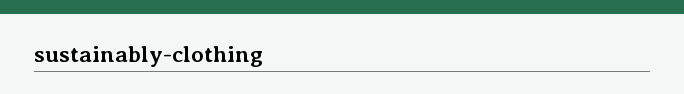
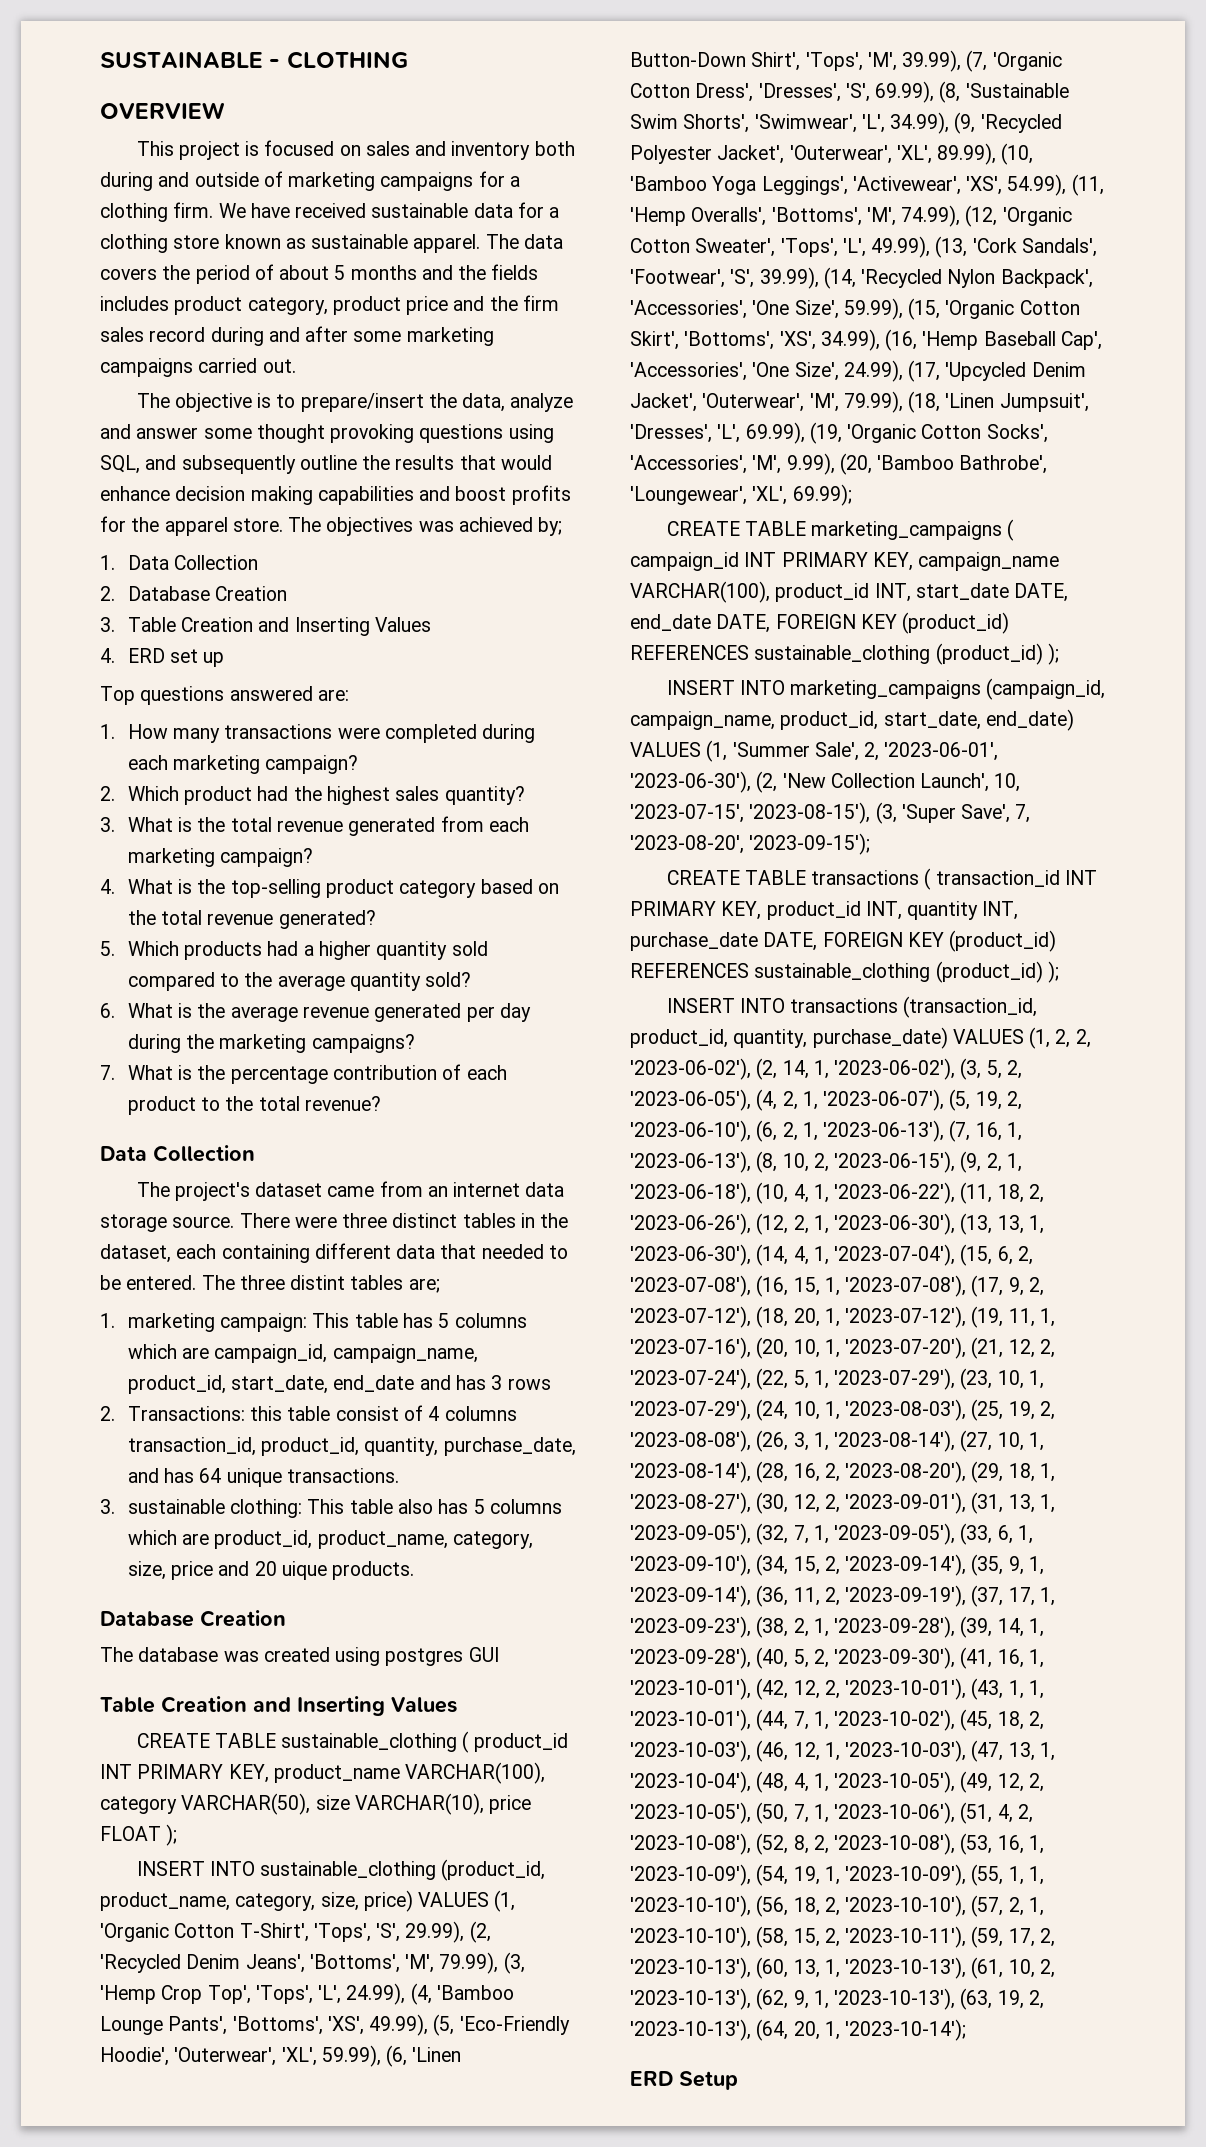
- sustainably-clothing
+ SUSTAINABLE - CLOTHING
+ OVERVIEW
+ This project is focused on sales and inventory both during and outside of marketing campaigns for a clothing firm. We have received sustainable data for a clothing store known as sustainable apparel. The data covers the period of about 5 months and the fields includes product category, product price and the firm sales record during and after some marketing campaigns carried out.
+ The objective is to prepare/insert the data, analyze and answer some thought provoking questions using SQL, and subsequently outline the results that would enhance decision making capabilities and boost profits for the apparel store. The objectives was achieved by;
+ 1. Data Collection
+ 2. Database Creation
+ 3. Table Creation and Inserting Values
+ 4. ERD set up
+ Top questions answered are:
+ 1. How many transactions were completed during each marketing campaign?
+ 2. Which product had the highest sales quantity?
+ 3. What is the total revenue generated from each marketing campaign?
+ 4. What is the top-selling product category based on the total revenue generated?
+ 5. Which products had a higher quantity sold compared to the average quantity sold?
+ 6. What is the average revenue generated per day during the marketing campaigns?
+ 7. What is the percentage contribution of each product to the total revenue?
+ Data Collection
+ The project's dataset came from an internet data storage source. There were three distinct tables in the dataset, each containing different data that needed to be entered. The three distint tables are;
+ 1. marketing campaign: This table has 5 columns which are campaign_id, campaign_name, product_id, start_date, end_date and has 3 rows
+ 2. Transactions: this table consist of 4 columns transaction_id, product_id, quantity, purchase_date, and has 64 unique transactions.
+ 3. sustainable clothing: This table also has 5 columns which are product_id, product_name, category, size, price and 20 uique products.
+ Database Creation
+ The database was created using postgres GUI
+ Table Creation and Inserting Values
+ CREATE TABLE sustainable_clothing ( product_id INT PRIMARY KEY, product_name VARCHAR(100), category VARCHAR(50), size VARCHAR(10), price FLOAT );
+ INSERT INTO sustainable_clothing (product_id, product_name, category, size, price) VALUES (1, 'Organic Cotton T-Shirt', 'Tops', 'S', 29.99), (2, 'Recycled Denim Jeans', 'Bottoms', 'M', 79.99), (3, 'Hemp Crop Top', 'Tops', 'L', 24.99), (4, 'Bamboo Lounge Pants', 'Bottoms', 'XS', 49.99), (5, 'Eco-Friendly Hoodie', 'Outerwear', 'XL', 59.99), (6, 'Linen Button-Down Shirt', 'Tops', 'M', 39.99), (7, 'Organic Cotton Dress', 'Dresses', 'S', 69.99), (8, 'Sustainable Swim Shorts', 'Swimwear', 'L', 34.99), (9, 'Recycled Polyester Jacket', 'Outerwear', 'XL', 89.99), (10, 'Bamboo Yoga Leggings', 'Activewear', 'XS', 54.99), (11, 'Hemp Overalls', 'Bottoms', 'M', 74.99), (12, 'Organic Cotton Sweater', 'Tops', 'L', 49.99), (13, 'Cork Sandals', 'Footwear', 'S', 39.99), (14, 'Recycled Nylon Backpack', 'Accessories', 'One Size', 59.99), (15, 'Organic Cotton Skirt', 'Bottoms', 'XS', 34.99), (16, 'Hemp Baseball Cap', 'Accessories', 'One Size', 24.99), (17, 'Upcycled Denim Jacket', 'Outerwear', 'M', 79.99), (18, 'Linen Jumpsuit', 'Dresses', 'L', 69.99), (19, 'Organic Cotton Socks', 'Accessories', 'M', 9.99), (20, 'Bamboo Bathrobe', 'Loungewear', 'XL', 69.99);
+ CREATE TABLE marketing_campaigns ( campaign_id INT PRIMARY KEY, campaign_name VARCHAR(100), product_id INT, start_date DATE, end_date DATE, FOREIGN KEY (product_id) REFERENCES sustainable_clothing (product_id) );
+ INSERT INTO marketing_campaigns (campaign_id, campaign_name, product_id, start_date, end_date) VALUES (1, 'Summer Sale', 2, '2023-06-01', '2023-06-30'), (2, 'New Collection Launch', 10, '2023-07-15', '2023-08-15'), (3, 'Super Save', 7, '2023-08-20', '2023-09-15');
+ CREATE TABLE transactions ( transaction_id INT PRIMARY KEY, product_id INT, quantity INT, purchase_date DATE, FOREIGN KEY (product_id) REFERENCES sustainable_clothing (product_id) );
+ INSERT INTO transactions (transaction_id, product_id, quantity, purchase_date) VALUES (1, 2, 2, '2023-06-02'), (2, 14, 1, '2023-06-02'), (3, 5, 2, '2023-06-05'), (4, 2, 1, '2023-06-07'), (5, 19, 2, '2023-06-10'), (6, 2, 1, '2023-06-13'), (7, 16, 1, '2023-06-13'), (8, 10, 2, '2023-06-15'), (9, 2, 1, '2023-06-18'), (10, 4, 1, '2023-06-22'), (11, 18, 2, '2023-06-26'), (12, 2, 1, '2023-06-30'), (13, 13, 1, '2023-06-30'), (14, 4, 1, '2023-07-04'), (15, 6, 2, '2023-07-08'), (16, 15, 1, '2023-07-08'), (17, 9, 2, '2023-07-12'), (18, 20, 1, '2023-07-12'), (19, 11, 1, '2023-07-16'), (20, 10, 1, '2023-07-20'), (21, 12, 2, '2023-07-24'), (22, 5, 1, '2023-07-29'), (23, 10, 1, '2023-07-29'), (24, 10, 1, '2023-08-03'), (25, 19, 2, '2023-08-08'), (26, 3, 1, '2023-08-14'), (27, 10, 1, '2023-08-14'), (28, 16, 2, '2023-08-20'), (29, 18, 1, '2023-08-27'), (30, 12, 2, '2023-09-01'), (31, 13, 1, '2023-09-05'), (32, 7, 1, '2023-09-05'), (33, 6, 1, '2023-09-10'), (34, 15, 2, '2023-09-14'), (35, 9, 1, '2023-09-14'), (36, 11, 2, '2023-09-19'), (37, 17, 1, '2023-09-23'), (38, 2, 1, '2023-09-28'), (39, 14, 1, '2023-09-28'), (40, 5, 2, '2023-09-30'), (41, 16, 1, '2023-10-01'), (42, 12, 2, '2023-10-01'), (43, 1, 1, '2023-10-01'), (44, 7, 1, '2023-10-02'), (45, 18, 2, '2023-10-03'), (46, 12, 1, '2023-10-03'), (47, 13, 1, '2023-10-04'), (48, 4, 1, '2023-10-05'), (49, 12, 2, '2023-10-05'), (50, 7, 1, '2023-10-06'), (51, 4, 2, '2023-10-08'), (52, 8, 2, '2023-10-08'), (53, 16, 1, '2023-10-09'), (54, 19, 1, '2023-10-09'), (55, 1, 1, '2023-10-10'), (56, 18, 2, '2023-10-10'), (57, 2, 1, '2023-10-10'), (58, 15, 2, '2023-10-11'), (59, 17, 2, '2023-10-13'), (60, 13, 1, '2023-10-13'), (61, 10, 2, '2023-10-13'), (62, 9, 1, '2023-10-13'), (63, 19, 2, '2023-10-13'), (64, 20, 1, '2023-10-14');
+ ERD Setup

